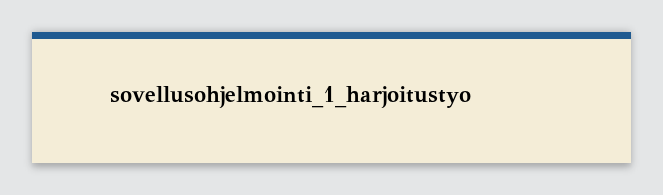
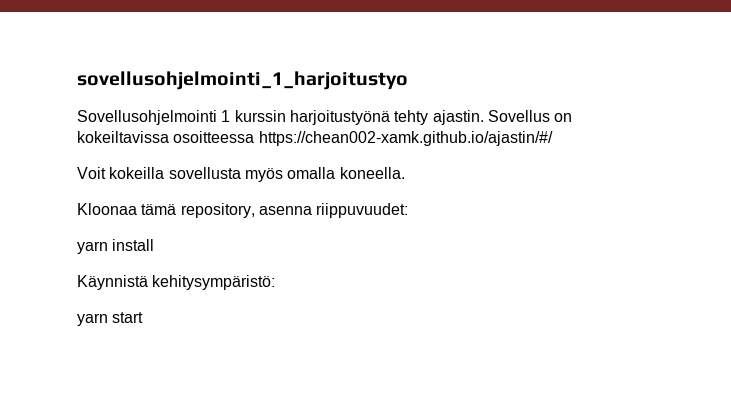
+ Sovellusohjelmointi 1 kurssin harjoitustyönä tehty ajastin. Sovellus on kokeiltavissa osoitteessa https://chean002-xamk.github.io/ajastin/#/
+ Voit kokeilla sovellusta myös omalla koneella.
+ Kloonaa tämä repository, asenna riippuvuudet:
+ yarn install
+ Käynnistä kehitysympäristö:
+ yarn start

